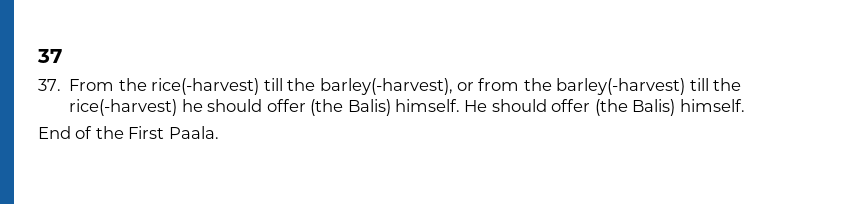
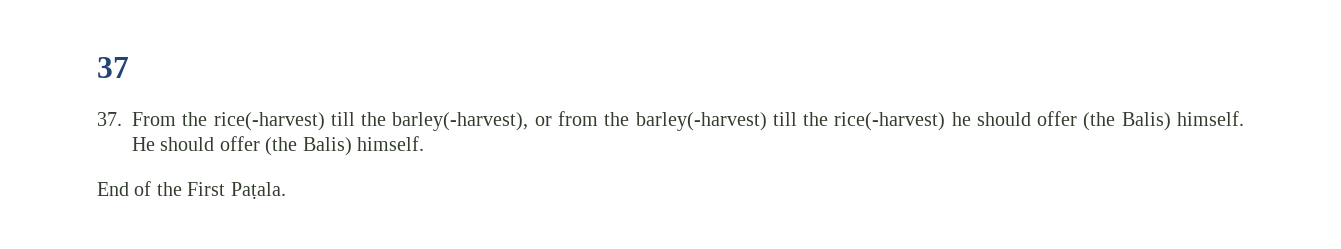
- End of the First Paala.
+ End of the First Paṭala.

